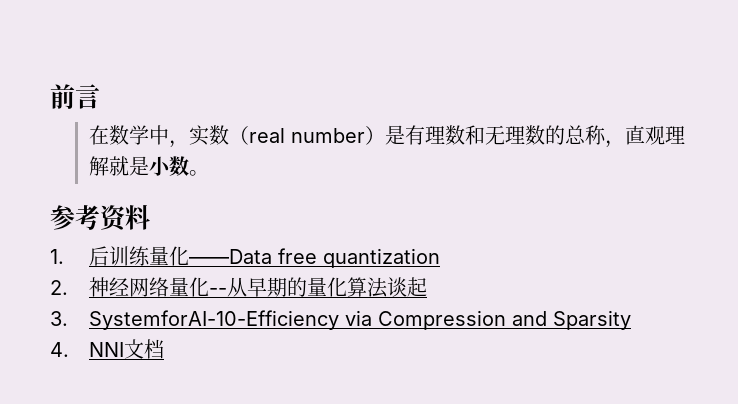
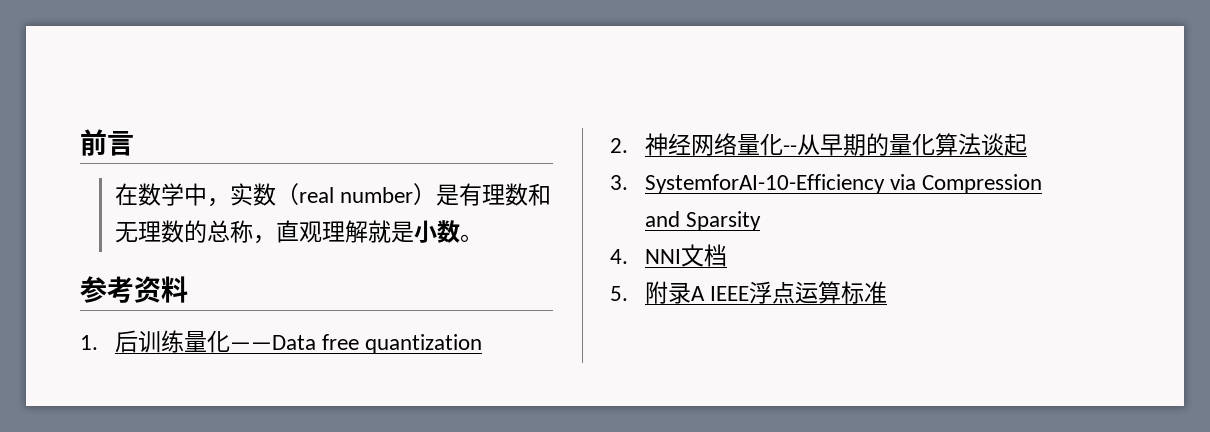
+ 5.附录A IEEE浮点运算标准

